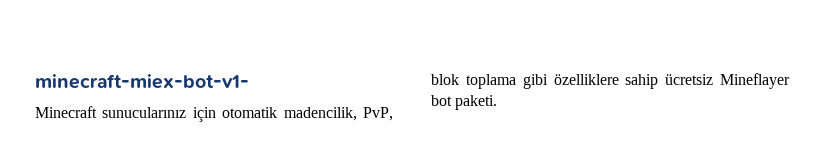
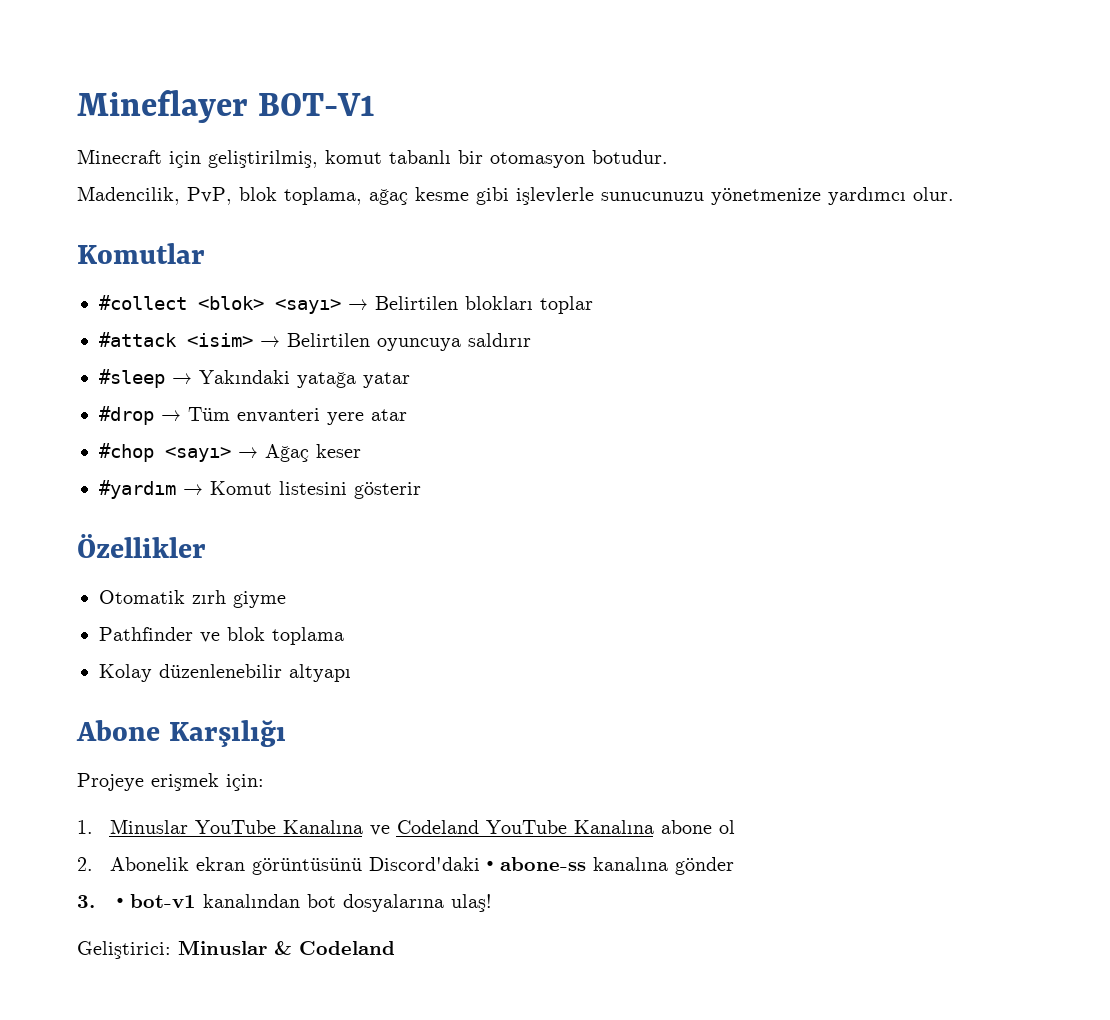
- minecraft-miex-bot-v1-
+ Mineflayer BOT-V1
- Minecraft sunucularınız için otomatik madencilik, PvP, blok toplama gibi özelliklere sahip ücretsiz Mineflayer bot paketi.
+ Minecraft için geliştirilmiş, komut tabanlı bir otomasyon botudur.
+ Madencilik, PvP, blok toplama, ağaç kesme gibi işlevlerle sunucunuzu yönetmenize yardımcı olur.
+ Komutlar
+ #collect <blok> <sayı> → Belirtilen blokları toplar
+ #attack <isim> → Belirtilen oyuncuya saldırır
+ #sleep → Yakındaki yatağa yatar
+ #drop → Tüm envanteri yere atar
+ #chop <sayı> → Ağaç keser
+ #yardım → Komut listesini gösterir
+ Özellikler
+ Otomatik zırh giyme
+ Pathfinder ve blok toplama
+ Kolay düzenlenebilir altyapı
+ Abone Karşılığı
+ Projeye erişmek için:
+ 1. Minuslar YouTube Kanalına ve Codeland YouTube Kanalına abone ol
+ 2. Abonelik ekran görüntüsünü Discord'daki・abone-ss kanalına gönder
+ 3.・bot-v1 kanalından bot dosyalarına ulaş!
+ Geliştirici: Minuslar & Codeland

